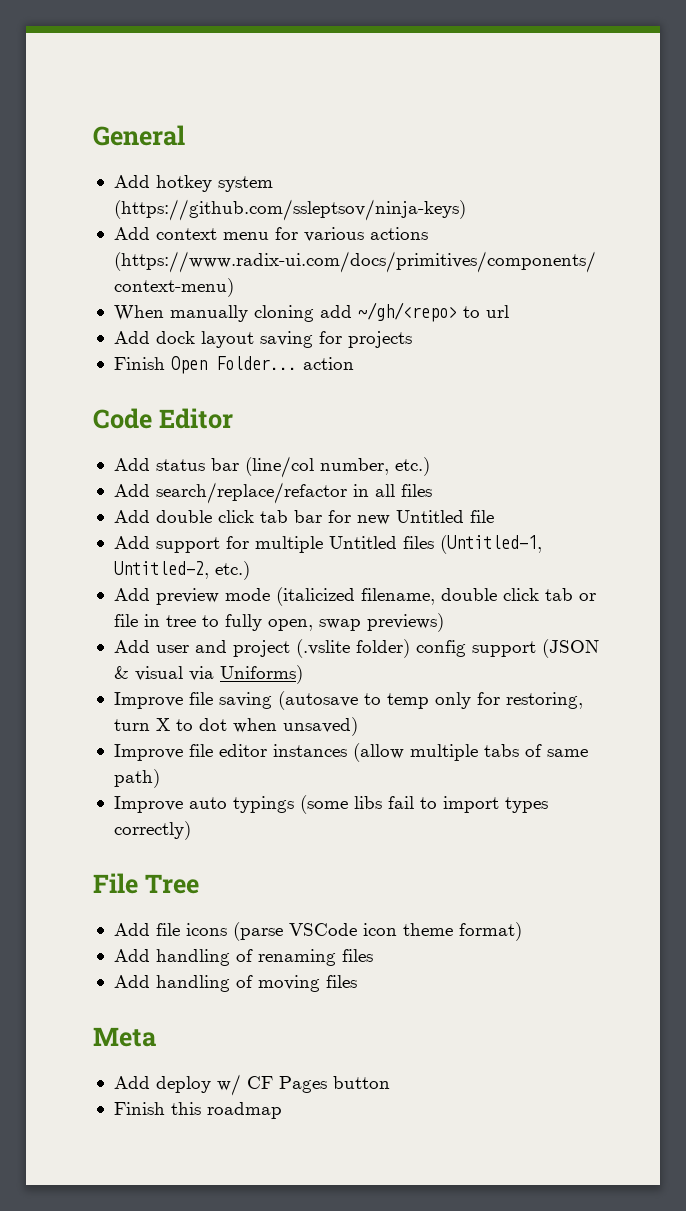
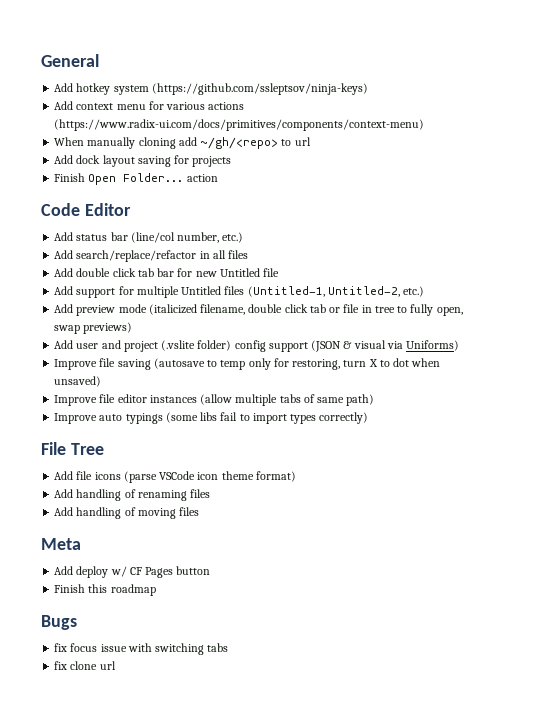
+ Bugs
+ fix focus issue with switching tabs
+ fix clone url

